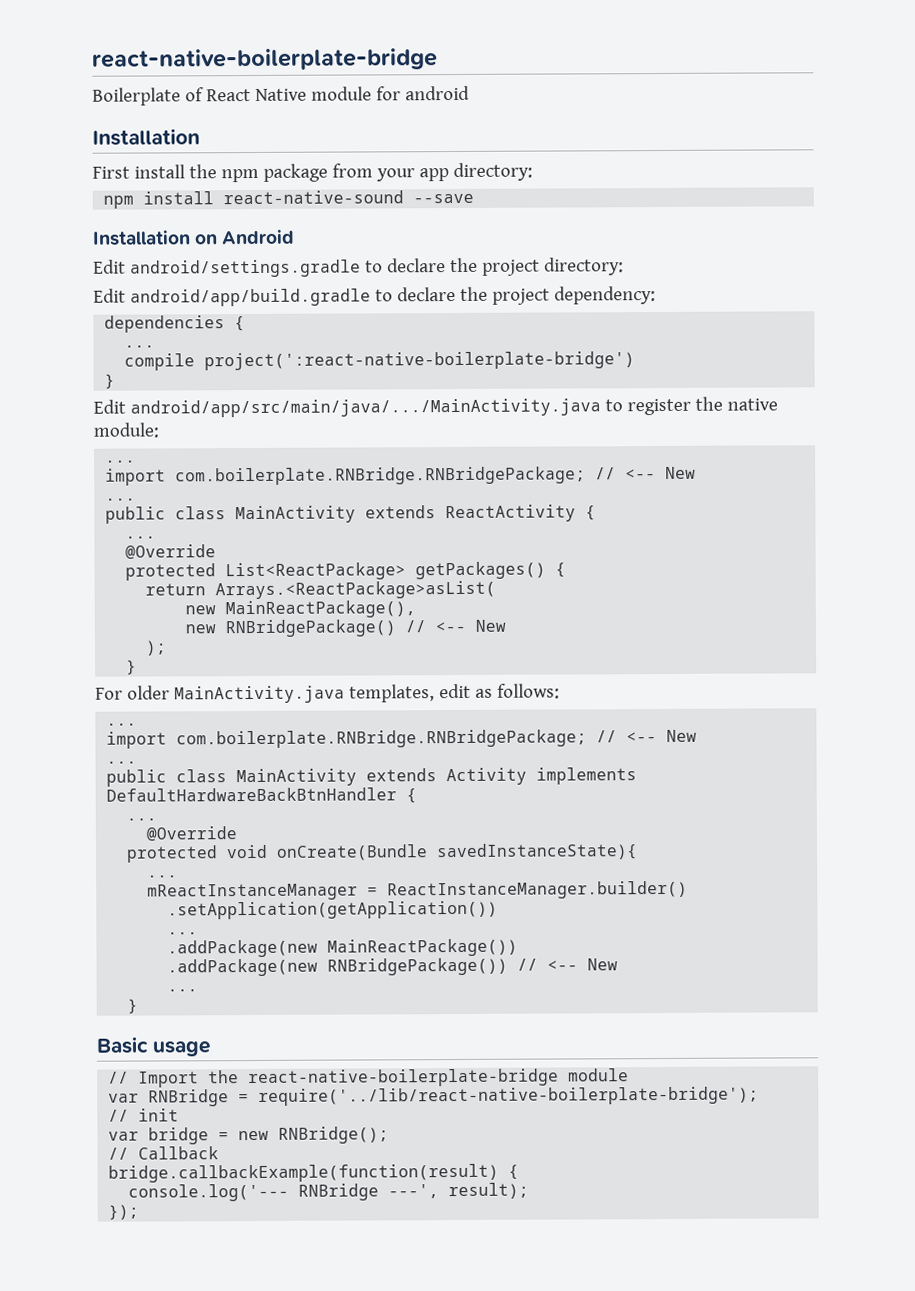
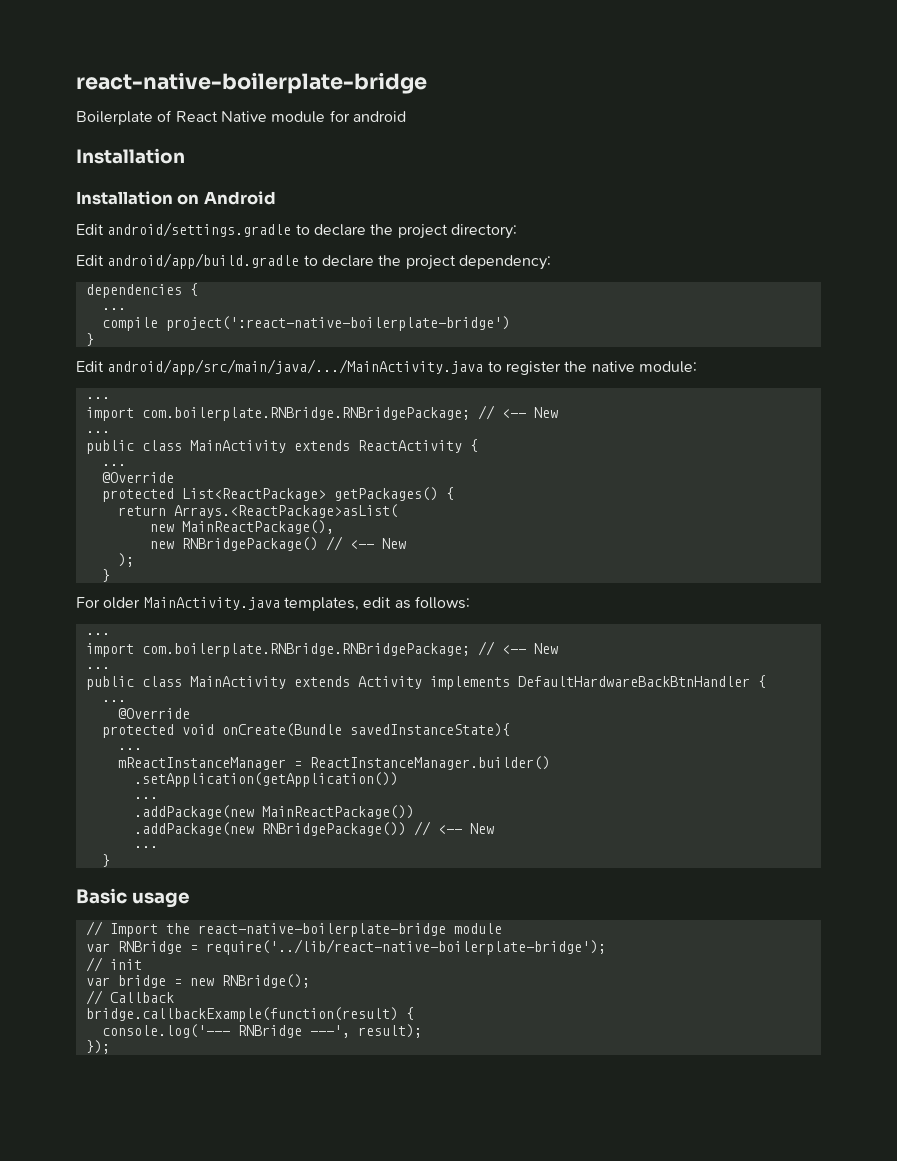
- First install the npm package from your app directory:
- npm install react-native-sound --save

